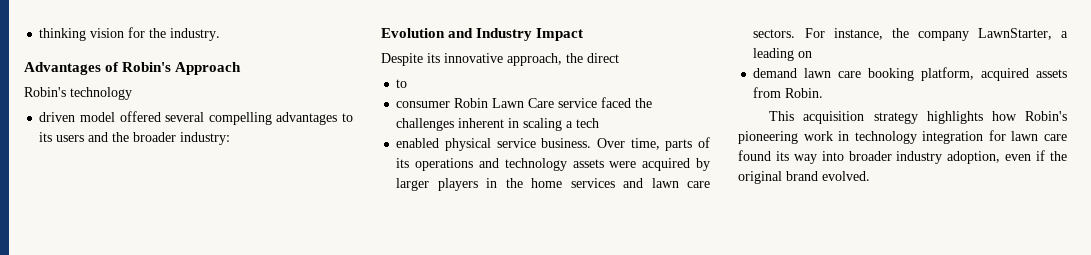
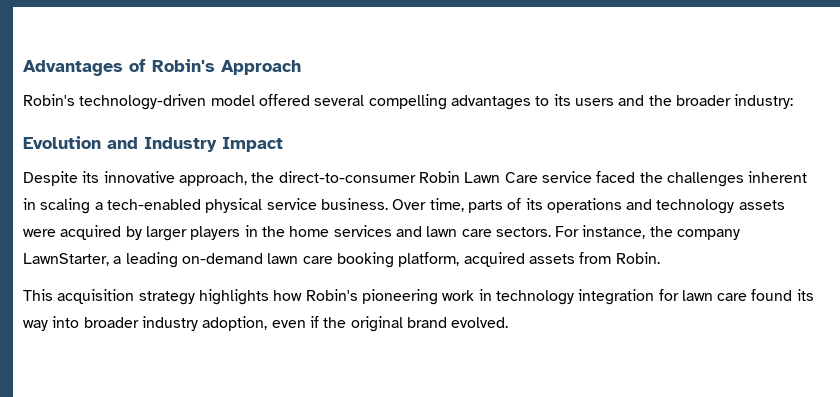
- thinking vision for the industry.
- Robin's technology
- driven model offered several compelling advantages to its users and the broader industry:
+ Robin's technology-driven model offered several compelling advantages to its users and the broader industry:
- Despite its innovative approach, the direct
- to
- consumer Robin Lawn Care service faced the challenges inherent in scaling a tech
- enabled physical service business.
+ Despite its innovative approach, the direct-to-consumer Robin Lawn Care service faced the challenges inherent in scaling a tech-enabled physical service business.
- For instance, the company LawnStarter, a leading on
- demand lawn care booking platform, acquired assets from Robin.
+ For instance, the company LawnStarter, a leading on-demand lawn care booking platform, acquired assets from Robin.

